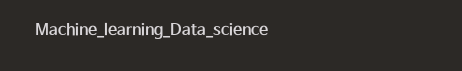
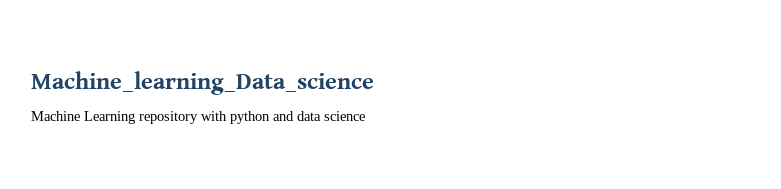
+ Machine Learning repository with python and data science

